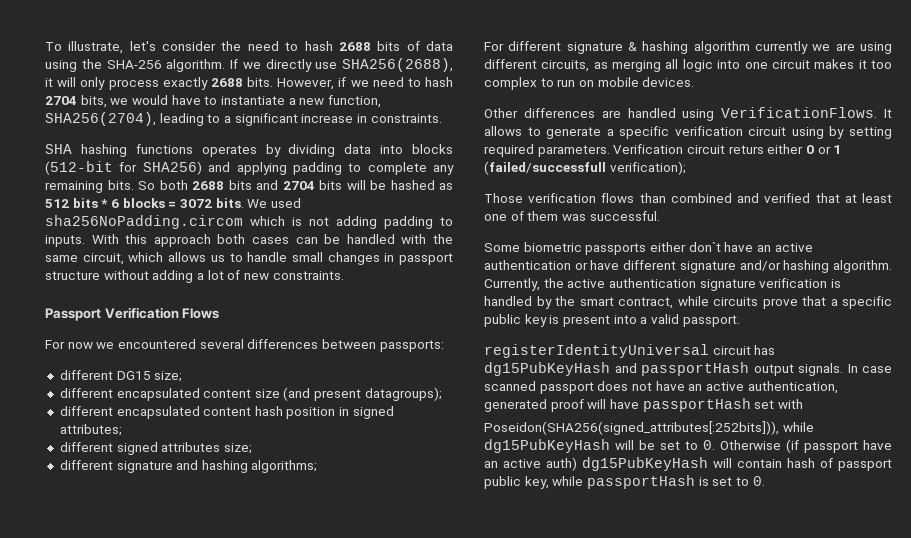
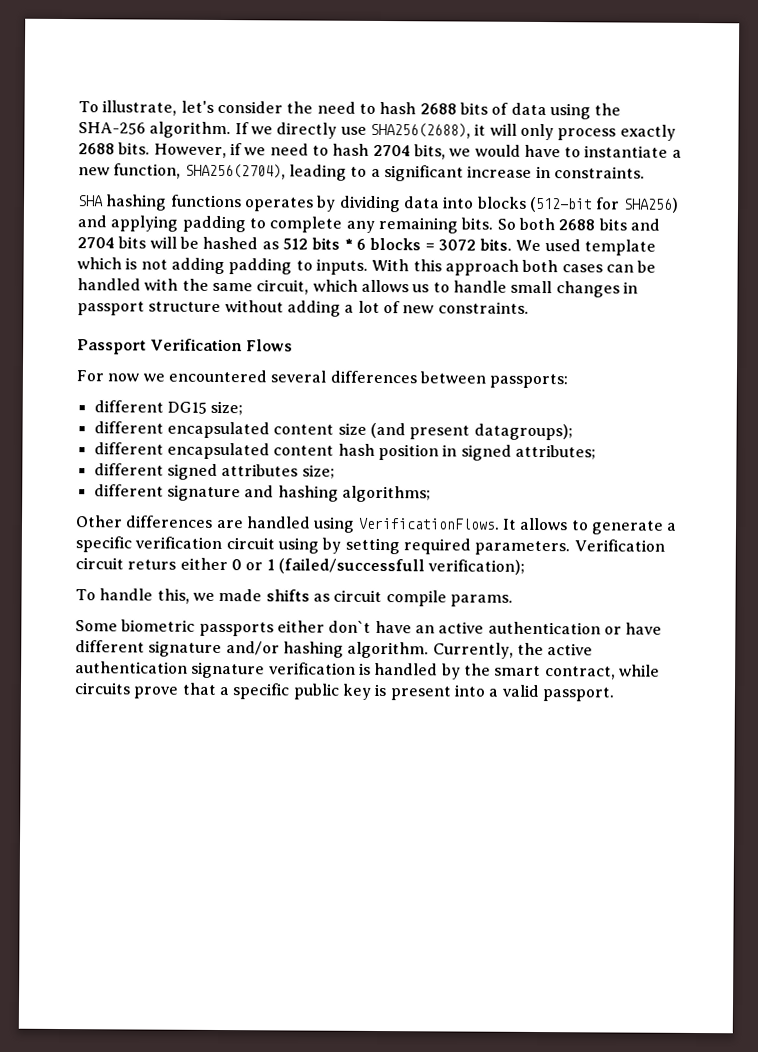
- We used sha256NoPadding.circom which is not adding padding to inputs.
+ We used template which is not adding padding to inputs.
- For different signature & hashing algorithm currently we are using different circuits, as merging all logic into one circuit makes it too complex to run on mobile devices.
- Those verification flows than combined and verified that at least one of them was successful.
+ To handle this, we made shifts as circuit compile params.
- registerIdentityUniversal circuit has dg15PubKeyHash and passportHash output signals. In case scanned passport does not have an active authentication, generated proof will have passportHash set with
- Poseidon(SHA256(signed_attributes[:252bits])), while dg15PubKeyHash will be set to 0. Otherwise (if passport have an active auth) dg15PubKeyHash will contain hash of passport public key, while passportHash is set to 0.

